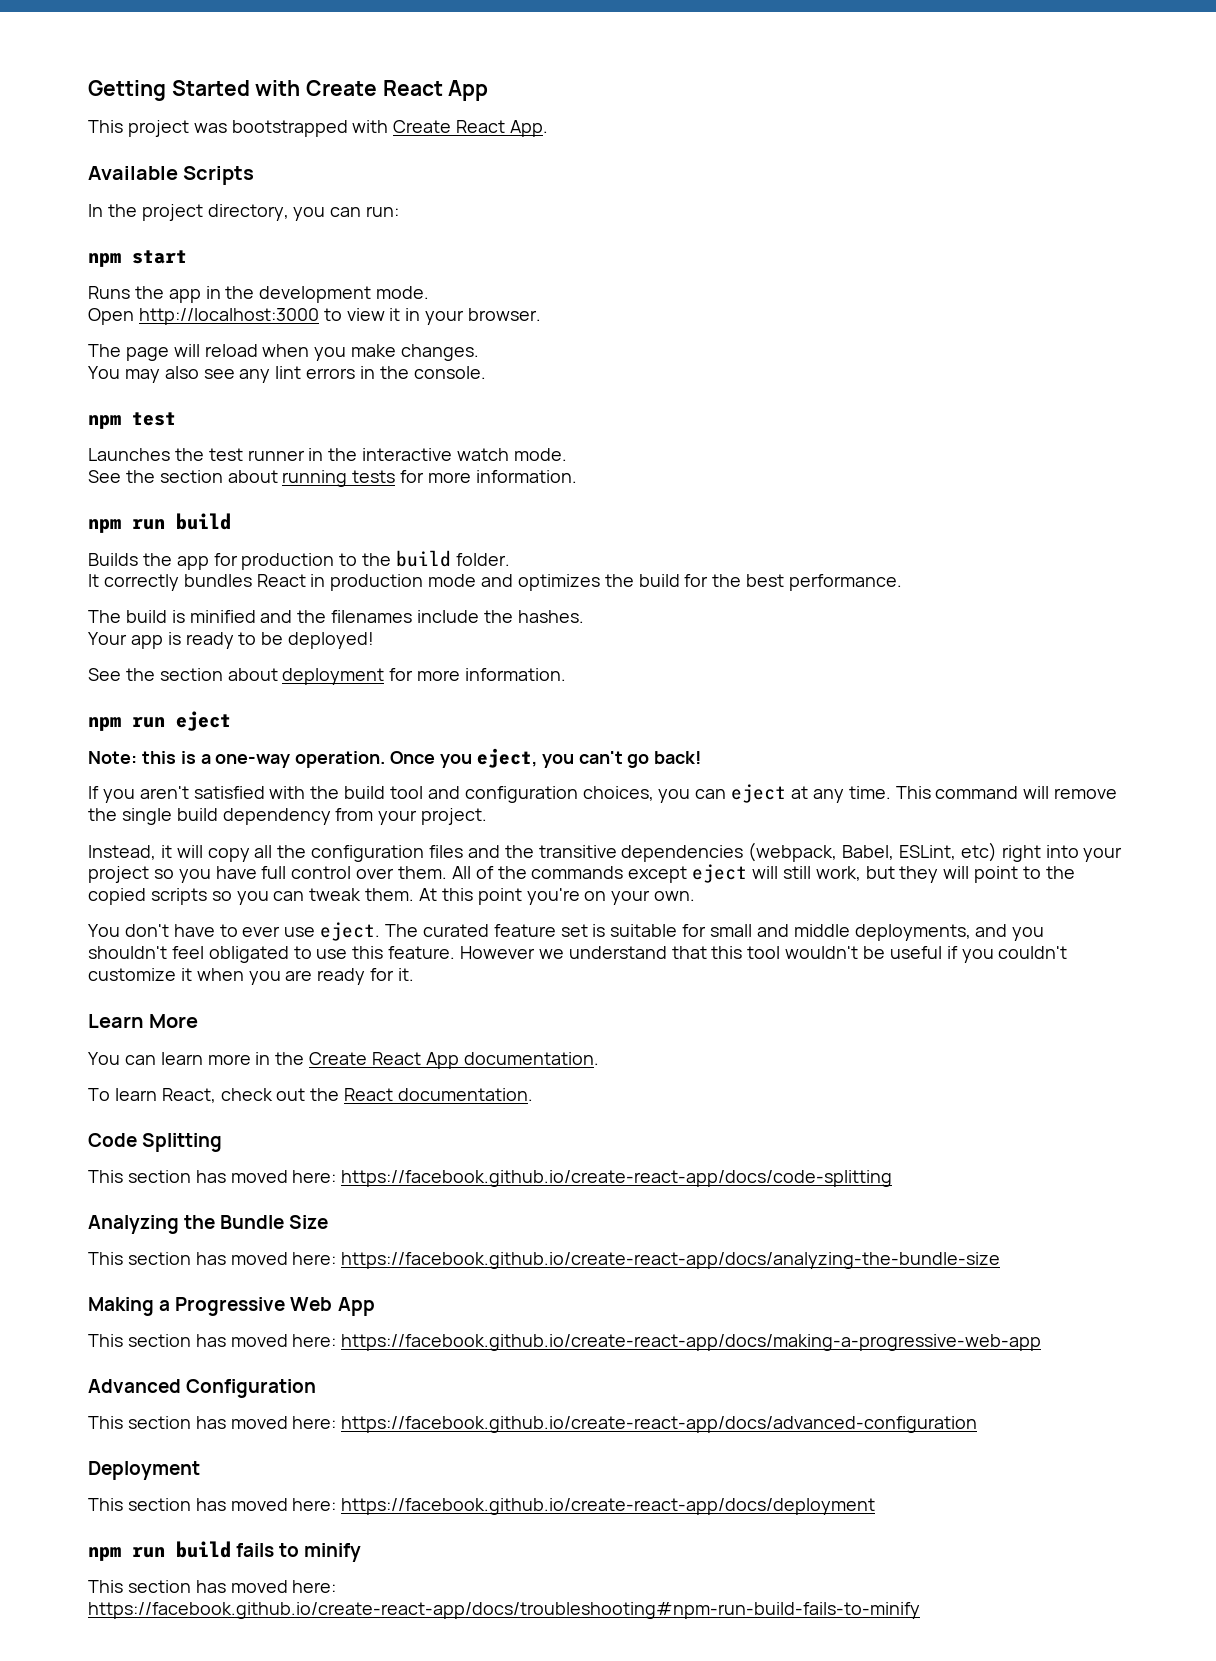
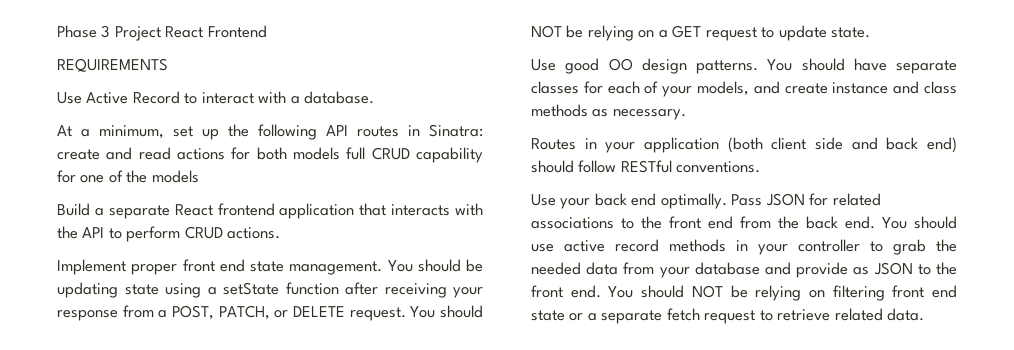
- Getting Started with Create React App
- This project was bootstrapped with Create React App.
- Available Scripts
- In the project directory, you can run:
- npm start
- Runs the app in the development mode.
- Open http://localhost:3000 to view it in your browser.
- The page will reload when you make changes.
- You may also see any lint errors in the console.
- npm test
- Launches the test runner in the interactive watch mode.
- See the section about running tests for more information.
- npm run build
- Builds the app for production to the build folder.
- It correctly bundles React in production mode and optimizes the build for the best performance.
- The build is minified and the filenames include the hashes.
- Your app is ready to be deployed!
- See the section about deployment for more information.
- npm run eject
- Note: this is a one-way operation. Once you eject, you can't go back!
- If you aren't satisfied with the build tool and configuration choices, you can eject at any time. This command will remove the single build dependency from your project.
- Instead, it will copy all the configuration files and the transitive dependencies (webpack, Babel, ESLint, etc) right into your project so you have full control over them. All of the commands except eject will still work, but they will point to the copied scripts so you can tweak them. At this point you're on your own.
- You don't have to ever use eject. The curated feature set is suitable for small and middle deployments, and you shouldn't feel obligated to use this feature. However we understand that this tool wouldn't be useful if you couldn't customize it when you are ready for it.
- Learn More
- You can learn more in the Create React App documentation.
- To learn React, check out the React documentation.
- Code Splitting
- This section has moved here: https://facebook.github.io/create-react-app/docs/code-splitting
- Analyzing the Bundle Size
- This section has moved here: https://facebook.github.io/create-react-app/docs/analyzing-the-bundle-size
- Making a Progressive Web App
- This section has moved here: https://facebook.github.io/create-react-app/docs/making-a-progressive-web-app
- Advanced Configuration
- This section has moved here: https://facebook.github.io/create-react-app/docs/advanced-configuration
- Deployment
- This section has moved here: https://facebook.github.io/create-react-app/docs/deployment
- npm run build fails to minify
- This section has moved here: https://facebook.github.io/create-react-app/docs/troubleshooting#npm-run-build-fails-to-minify
+ Phase 3 Project React Frontend
+ REQUIREMENTS
+ Use Active Record to interact with a database.
+ At a minimum, set up the following API routes in Sinatra: create and read actions for both models full CRUD capability for one of the models
+ Build a separate React frontend application that interacts with the API to perform CRUD actions.
+ Implement proper front end state management. You should be updating state using a setState function after receiving your response from a POST, PATCH, or DELETE request. You should NOT be relying on a GET request to update state.
+ Use good OO design patterns. You should have separate classes for each of your models, and create instance and class methods as necessary.
+ Routes in your application (both client side and back end) should follow RESTful conventions.
+ Use your back end optimally. Pass JSON for related associations to the front end from the back end. You should use active record methods in your controller to grab the needed data from your database and provide as JSON to the front end. You should NOT be relying on filtering front end state or a separate fetch request to retrieve related data.

